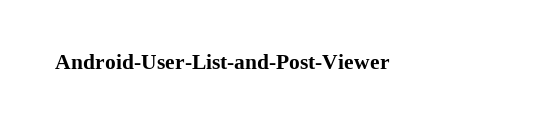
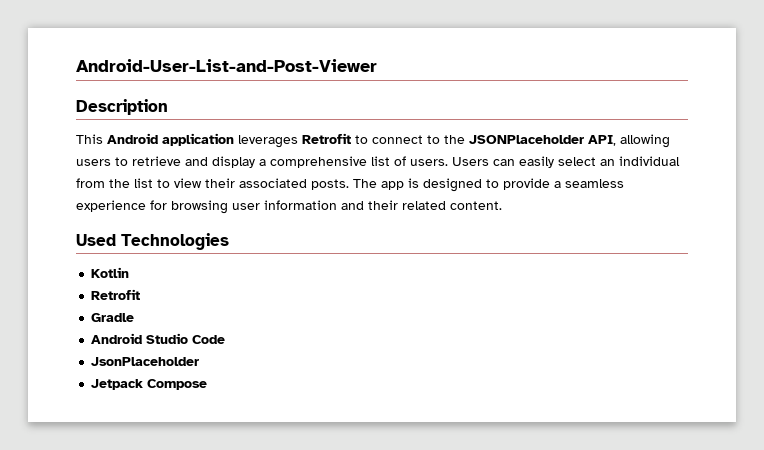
+ Description
+ This Android application leverages Retrofit to connect to the JSONPlaceholder API, allowing users to retrieve and display a comprehensive list of users. Users can easily select an individual from the list to view their associated posts. The app is designed to provide a seamless experience for browsing user information and their related content.
+ Used Technologies
+ Kotlin
+ Retrofit
+ Gradle
+ Android Studio Code
+ JsonPlaceholder
+ Jetpack Compose

